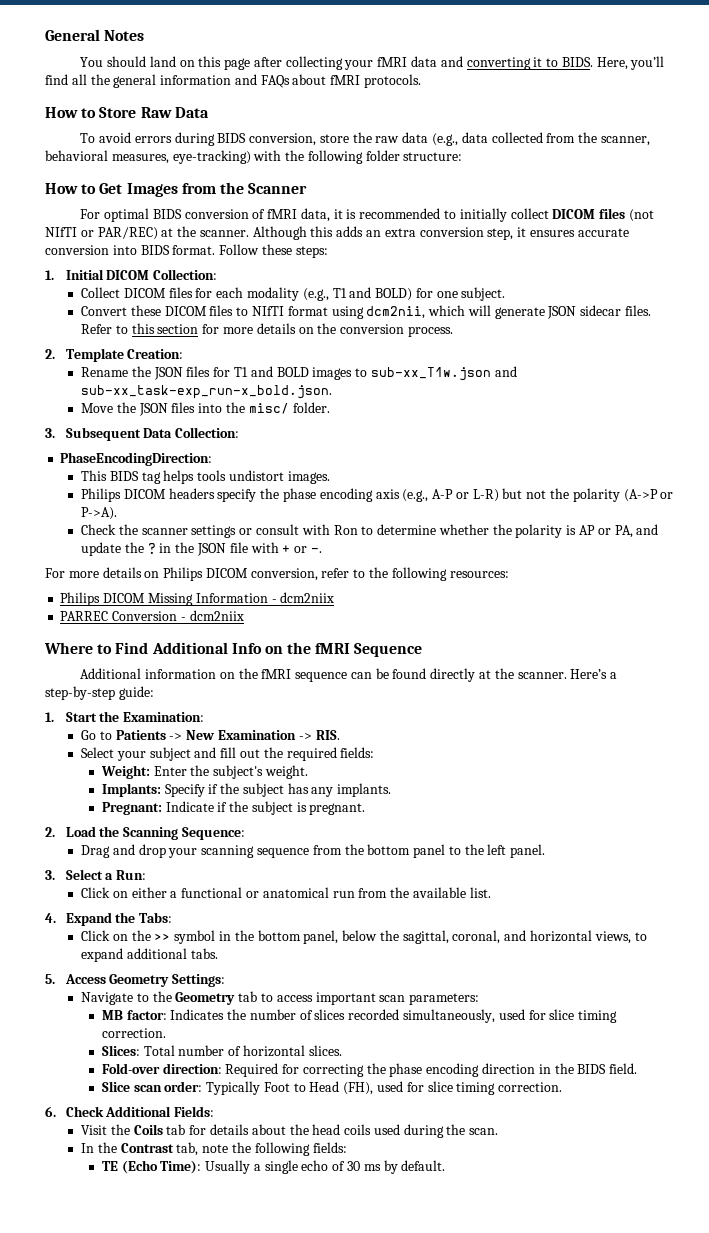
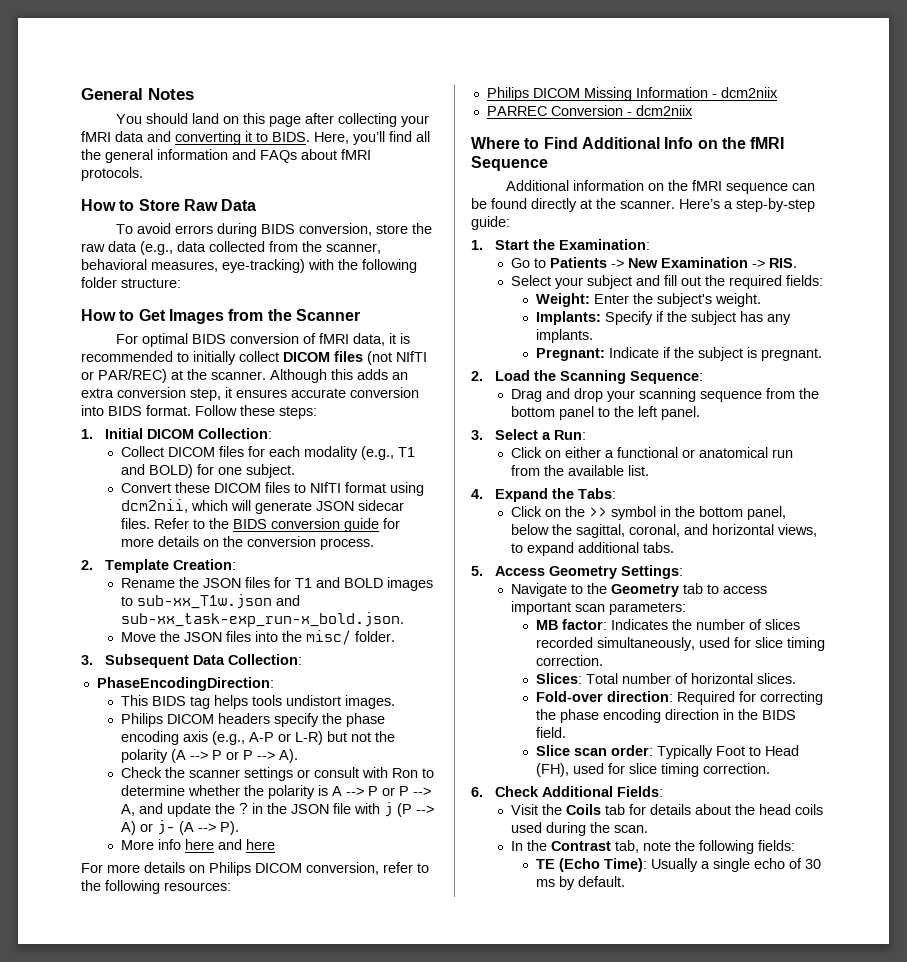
- Refer to this section for more details on the conversion process.
+ Refer to the BIDS conversion guide for more details on the conversion process.
- Philips DICOM headers specify the phase encoding axis (e.g., A-P or L-R) but not the polarity (A->P or P->A).
+ Philips DICOM headers specify the phase encoding axis (e.g., A-P or L-R) but not the polarity (A --> P or P --> A).
- Check the scanner settings or consult with Ron to determine whether the polarity is AP or PA, and update the ? in the JSON file with + or -.
+ Check the scanner settings or consult with Ron to determine whether the polarity is A --> P or P --> A, and update the ? in the JSON file with j (P --> A) or j- (A --> P).
+ More info here and here

